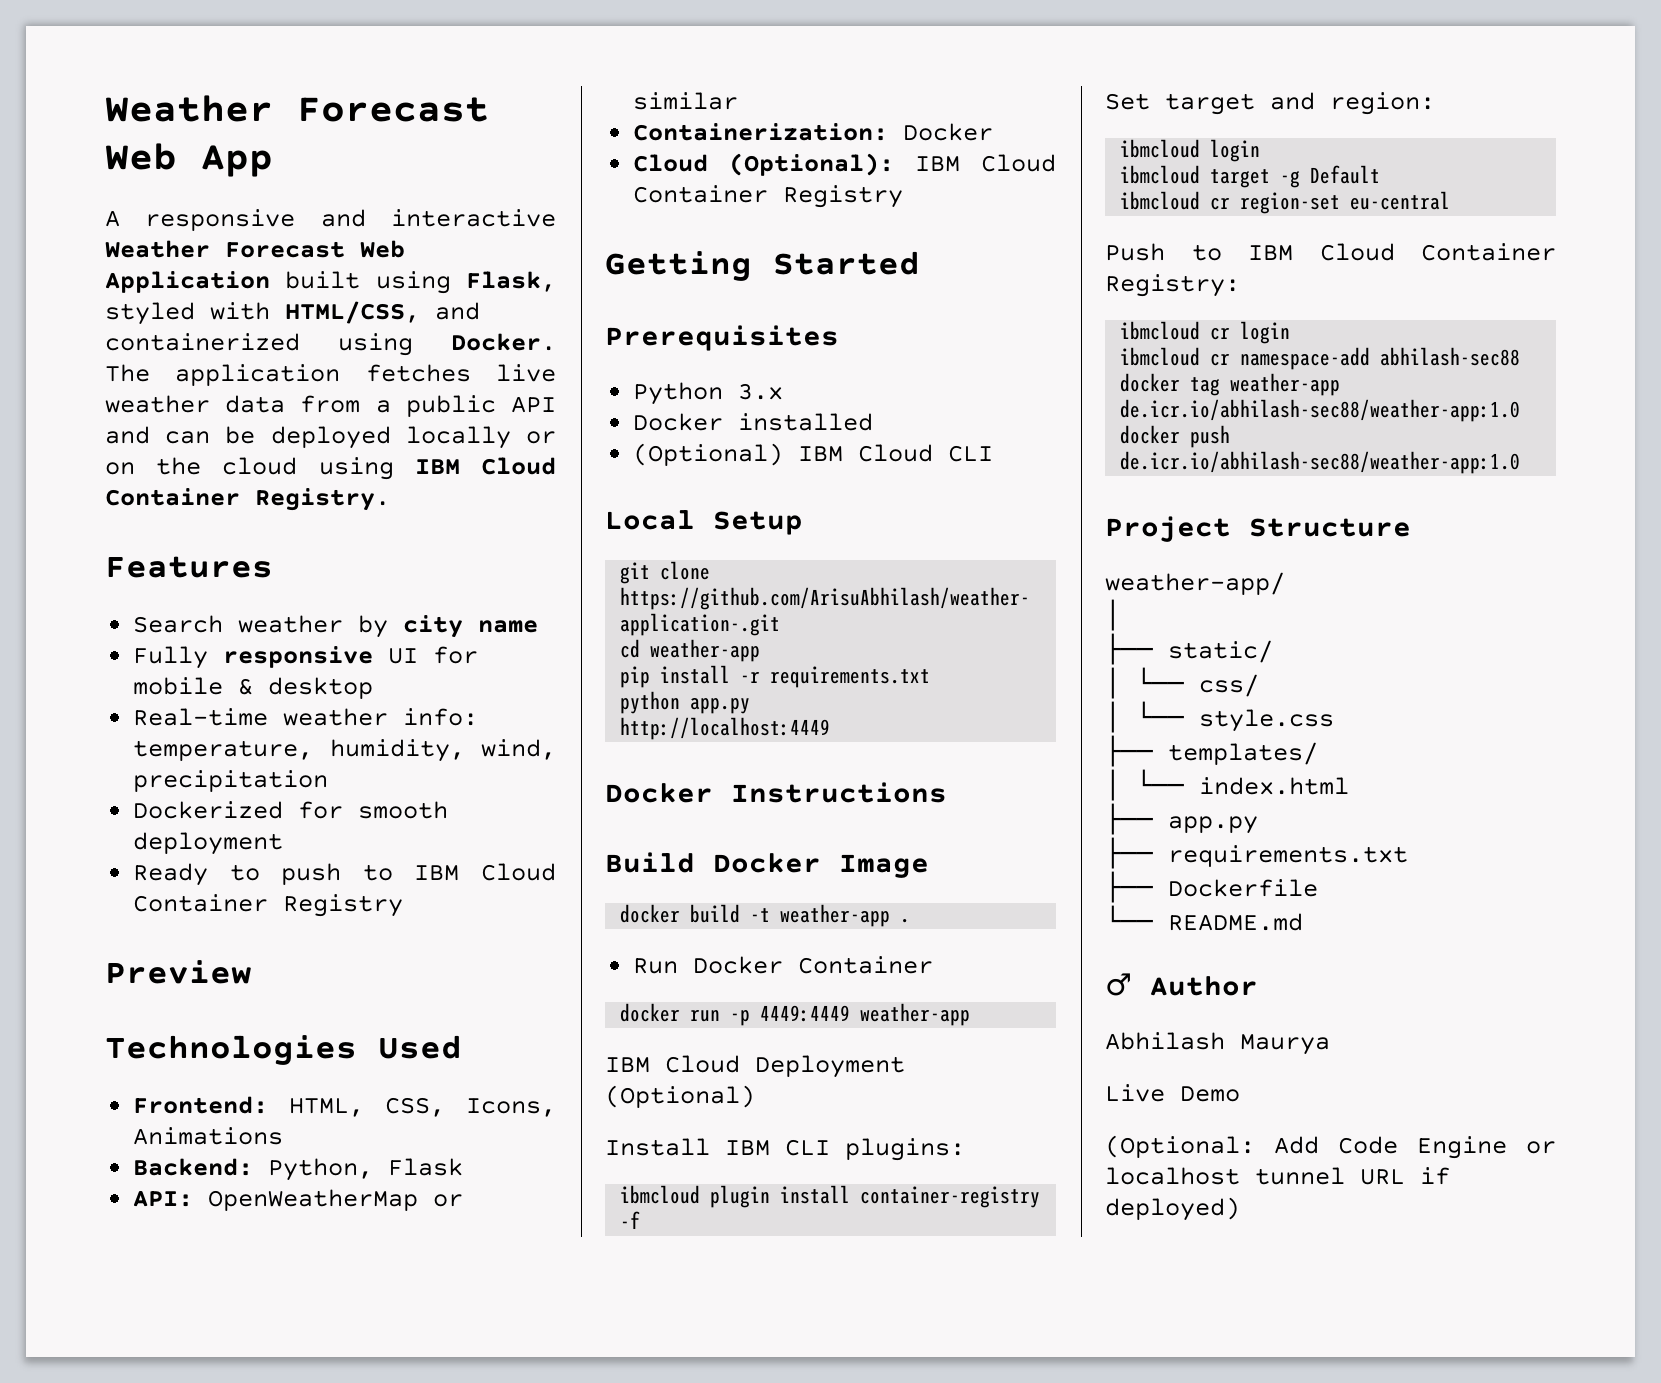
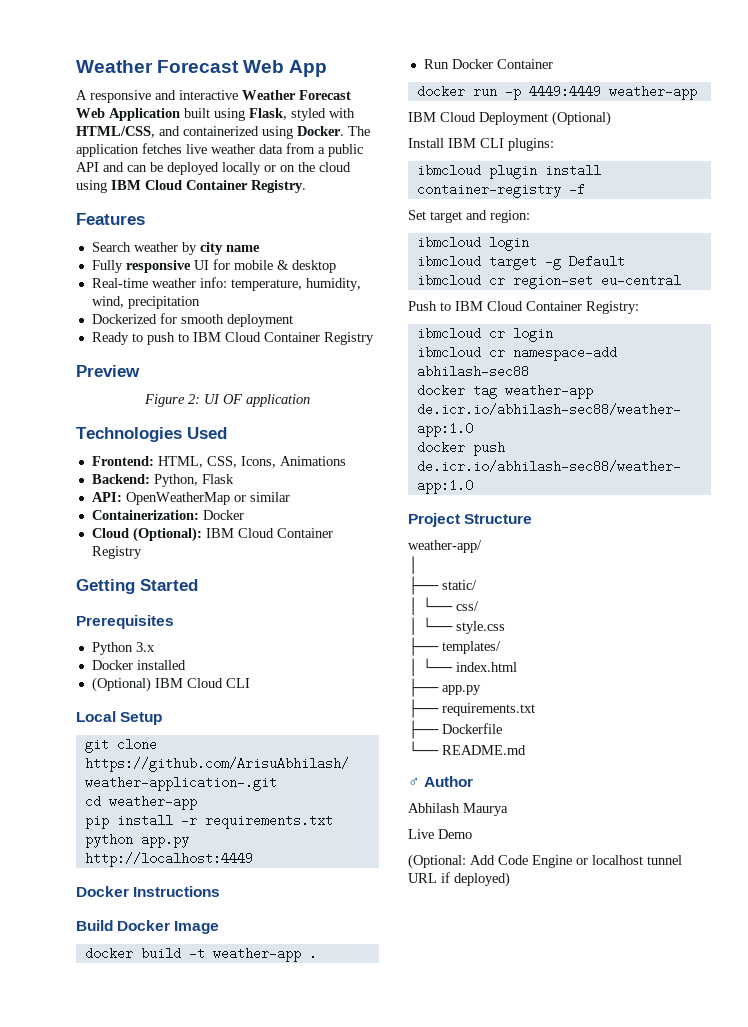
+ Figure 2: UI OF application

